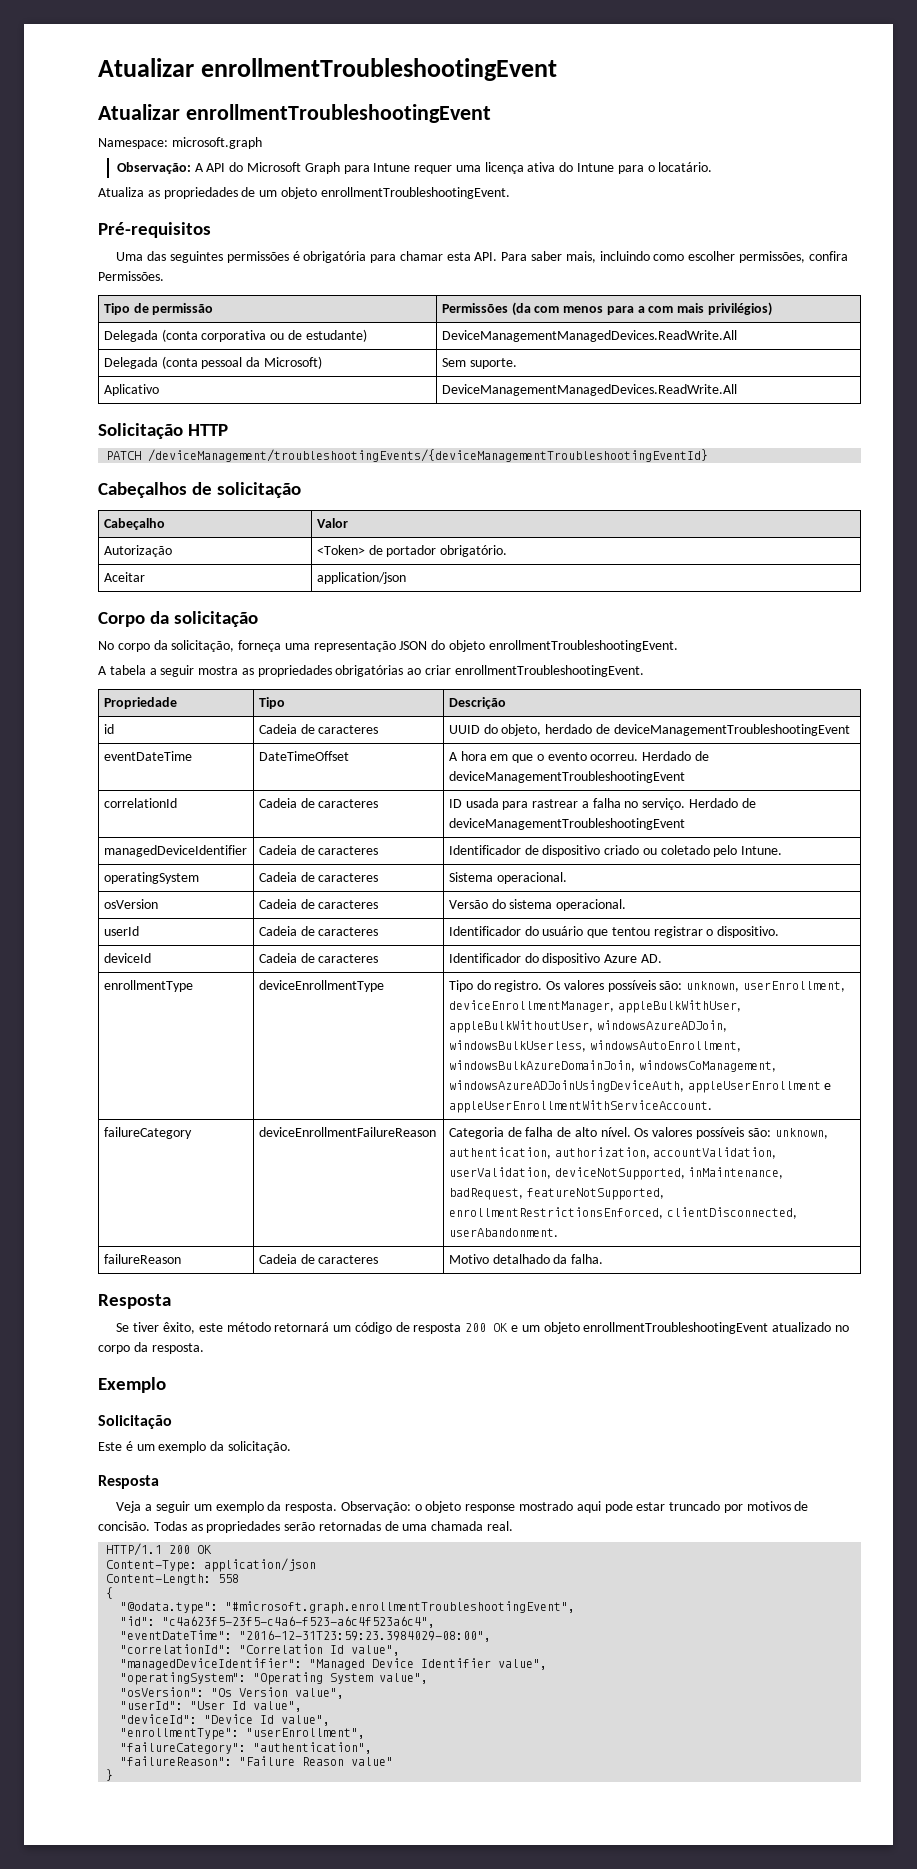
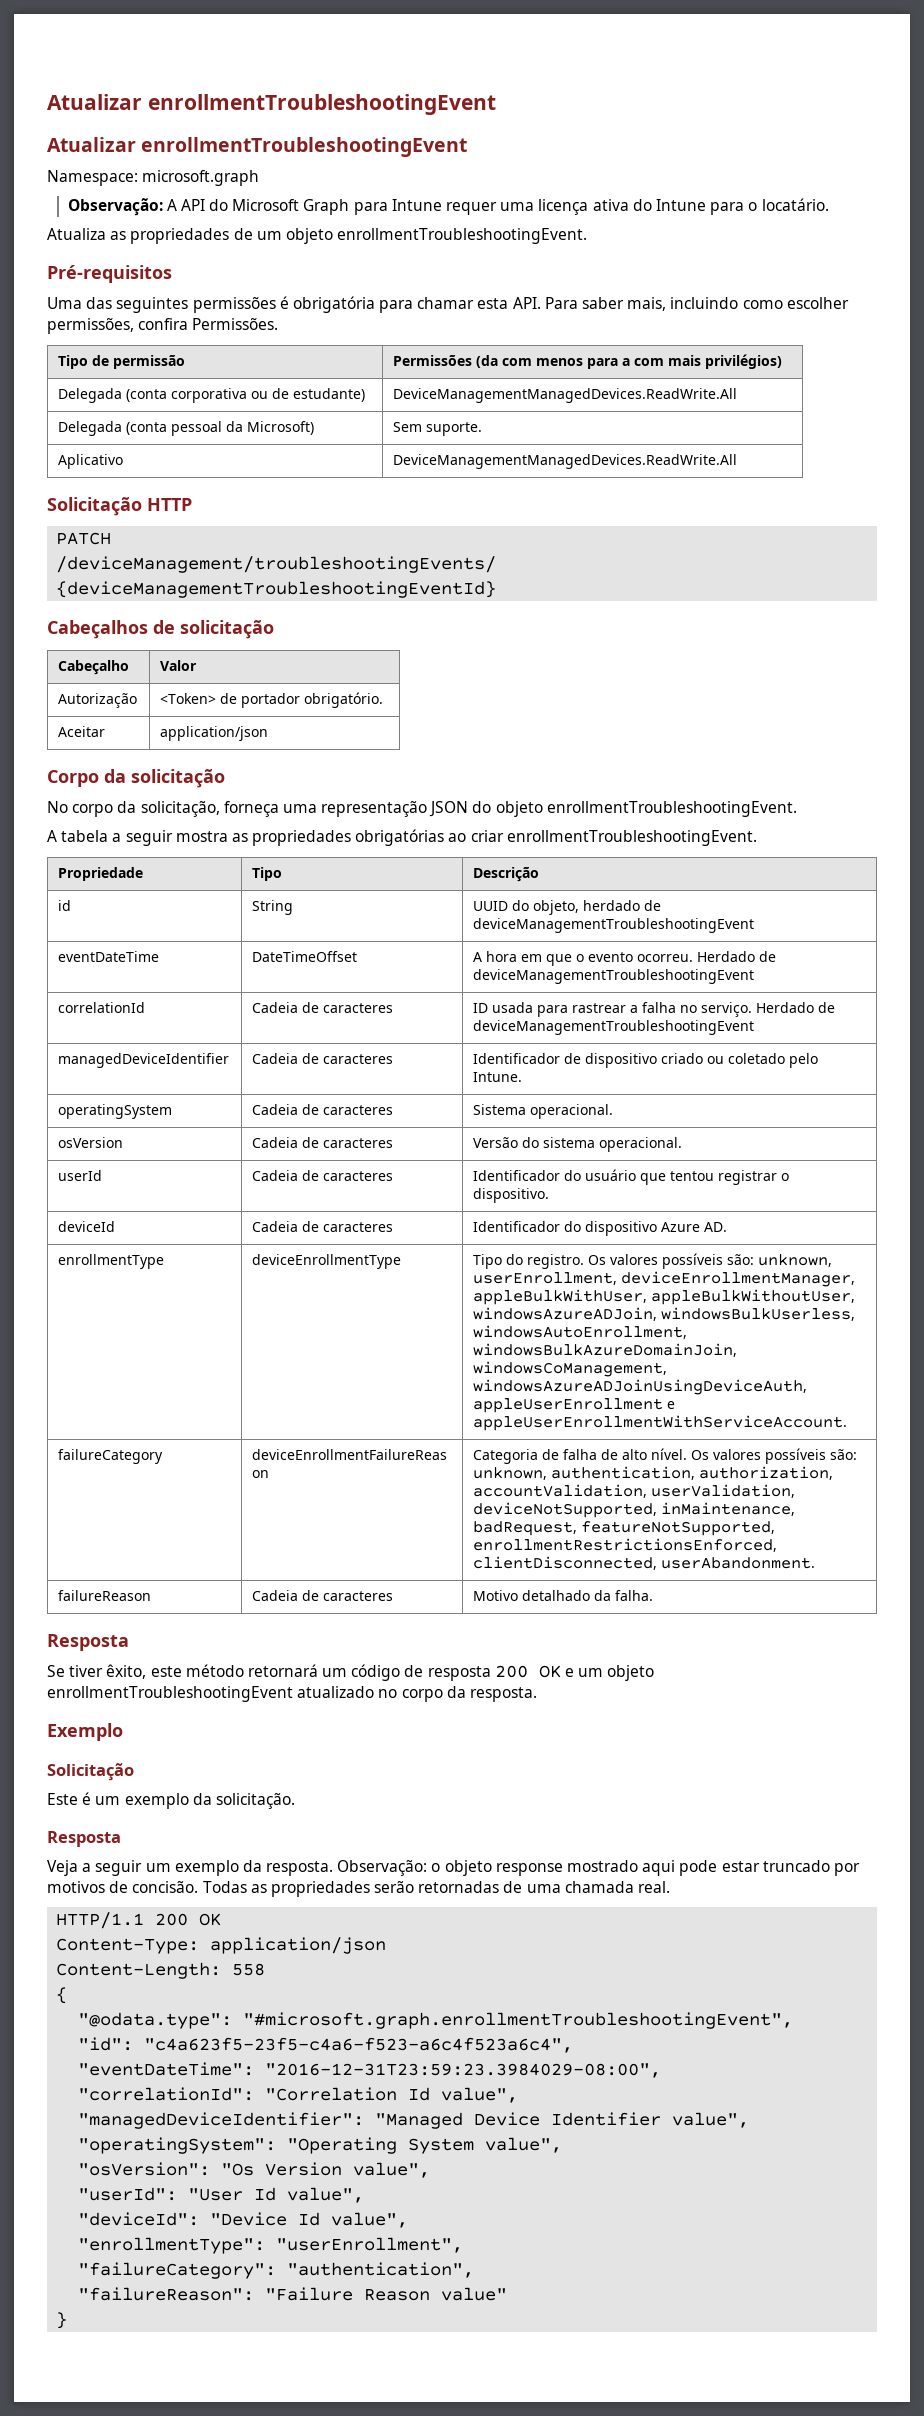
- id | Cadeia de caracteres | UUID do objeto, herdado de deviceManagementTroubleshootingEvent
+ id | String | UUID do objeto, herdado de deviceManagementTroubleshootingEvent

